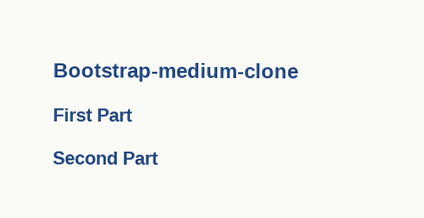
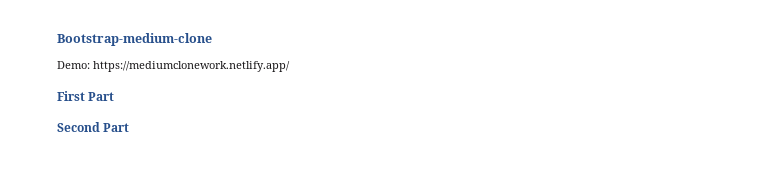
+ Demo: https://mediumclonework.netlify.app/

